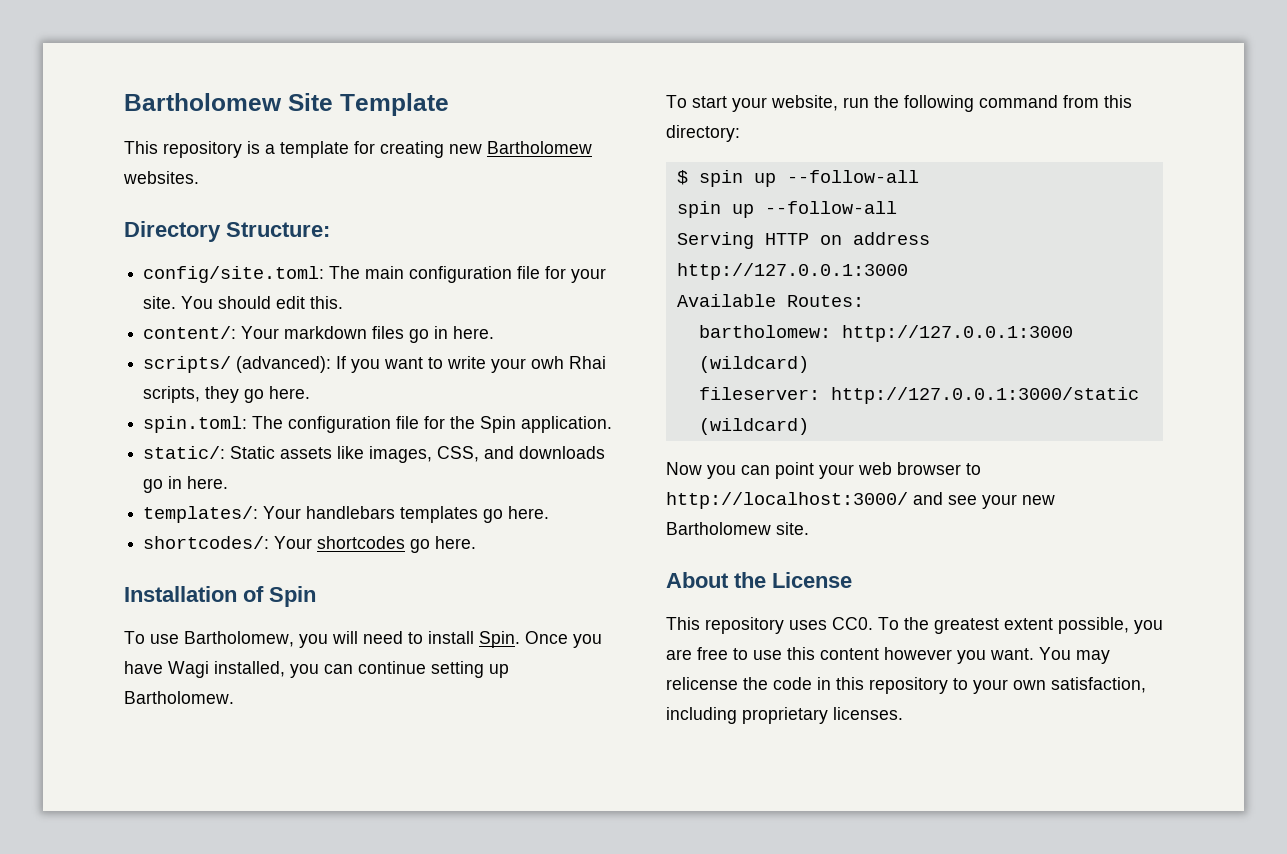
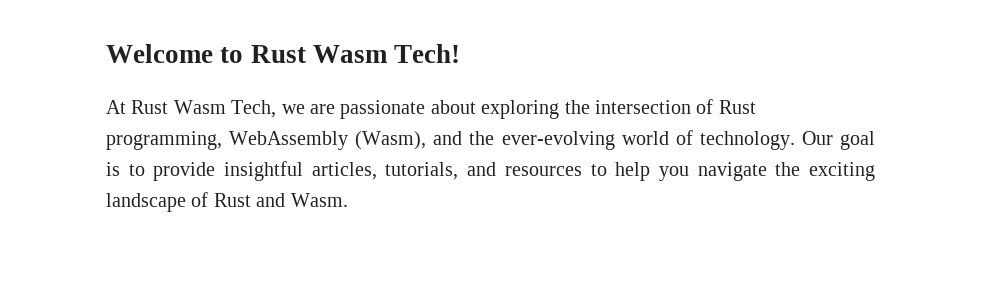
- Bartholomew Site Template
- This repository is a template for creating new Bartholomew websites.
- Directory Structure:
- config/site.toml: The main configuration file for your site. You should edit this.
- content/: Your markdown files go in here.
- scripts/ (advanced): If you want to write your owh Rhai scripts, they go here.
- spin.toml: The configuration file for the Spin application.
- static/: Static assets like images, CSS, and downloads go in here.
- templates/: Your handlebars templates go here.
- shortcodes/: Your shortcodes go here.
- Installation of Spin
- To use Bartholomew, you will need to install Spin. Once you have Wagi installed, you can continue setting up Bartholomew.
- To start your website, run the following command from this directory:
- $ spin up --follow-all
- spin up --follow-all
- Serving HTTP on address http://127.0.0.1:3000
- Available Routes:
- bartholomew: http://127.0.0.1:3000 (wildcard)
- fileserver: http://127.0.0.1:3000/static (wildcard)
- Now you can point your web browser to http://localhost:3000/ and see your new Bartholomew site.
- About the License
- This repository uses CC0. To the greatest extent possible, you are free to use this content however you want. You may relicense the code in this repository to your own satisfaction, including proprietary licenses.
+ Welcome to Rust Wasm Tech!
+ At Rust Wasm Tech, we are passionate about exploring the intersection of Rust programming, WebAssembly (Wasm), and the ever-evolving world of technology. Our goal is to provide insightful articles, tutorials, and resources to help you navigate the exciting landscape of Rust and Wasm.

